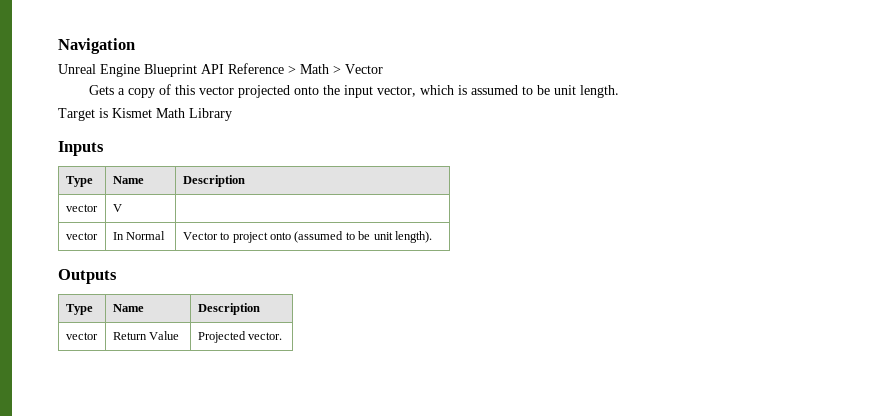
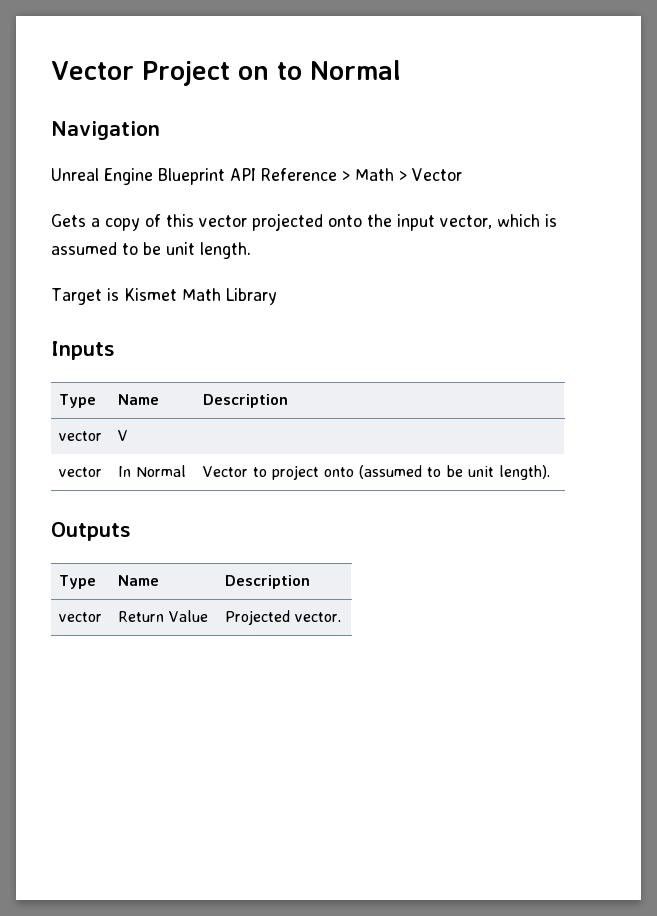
+ Vector Project on to Normal

